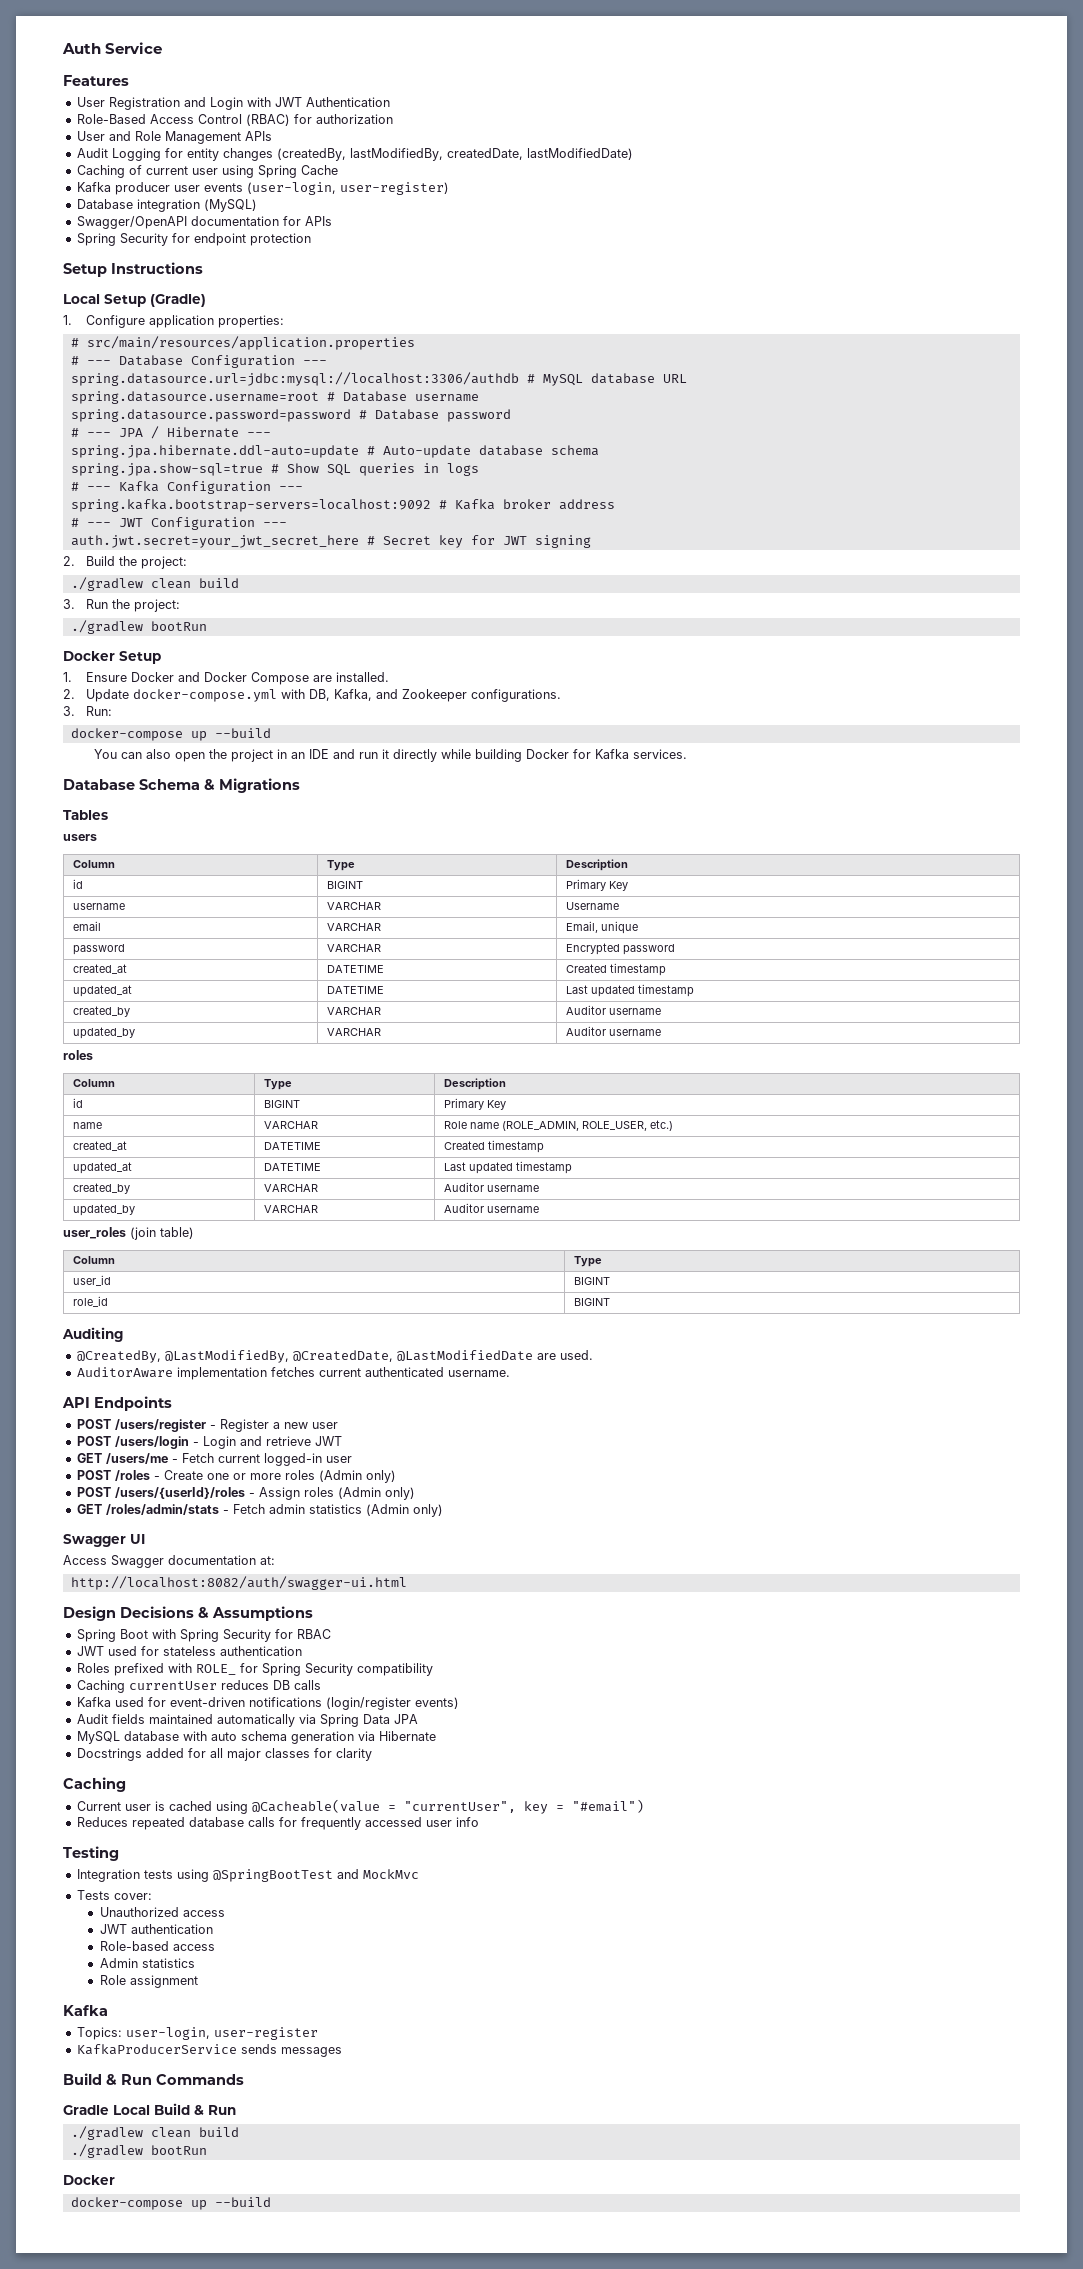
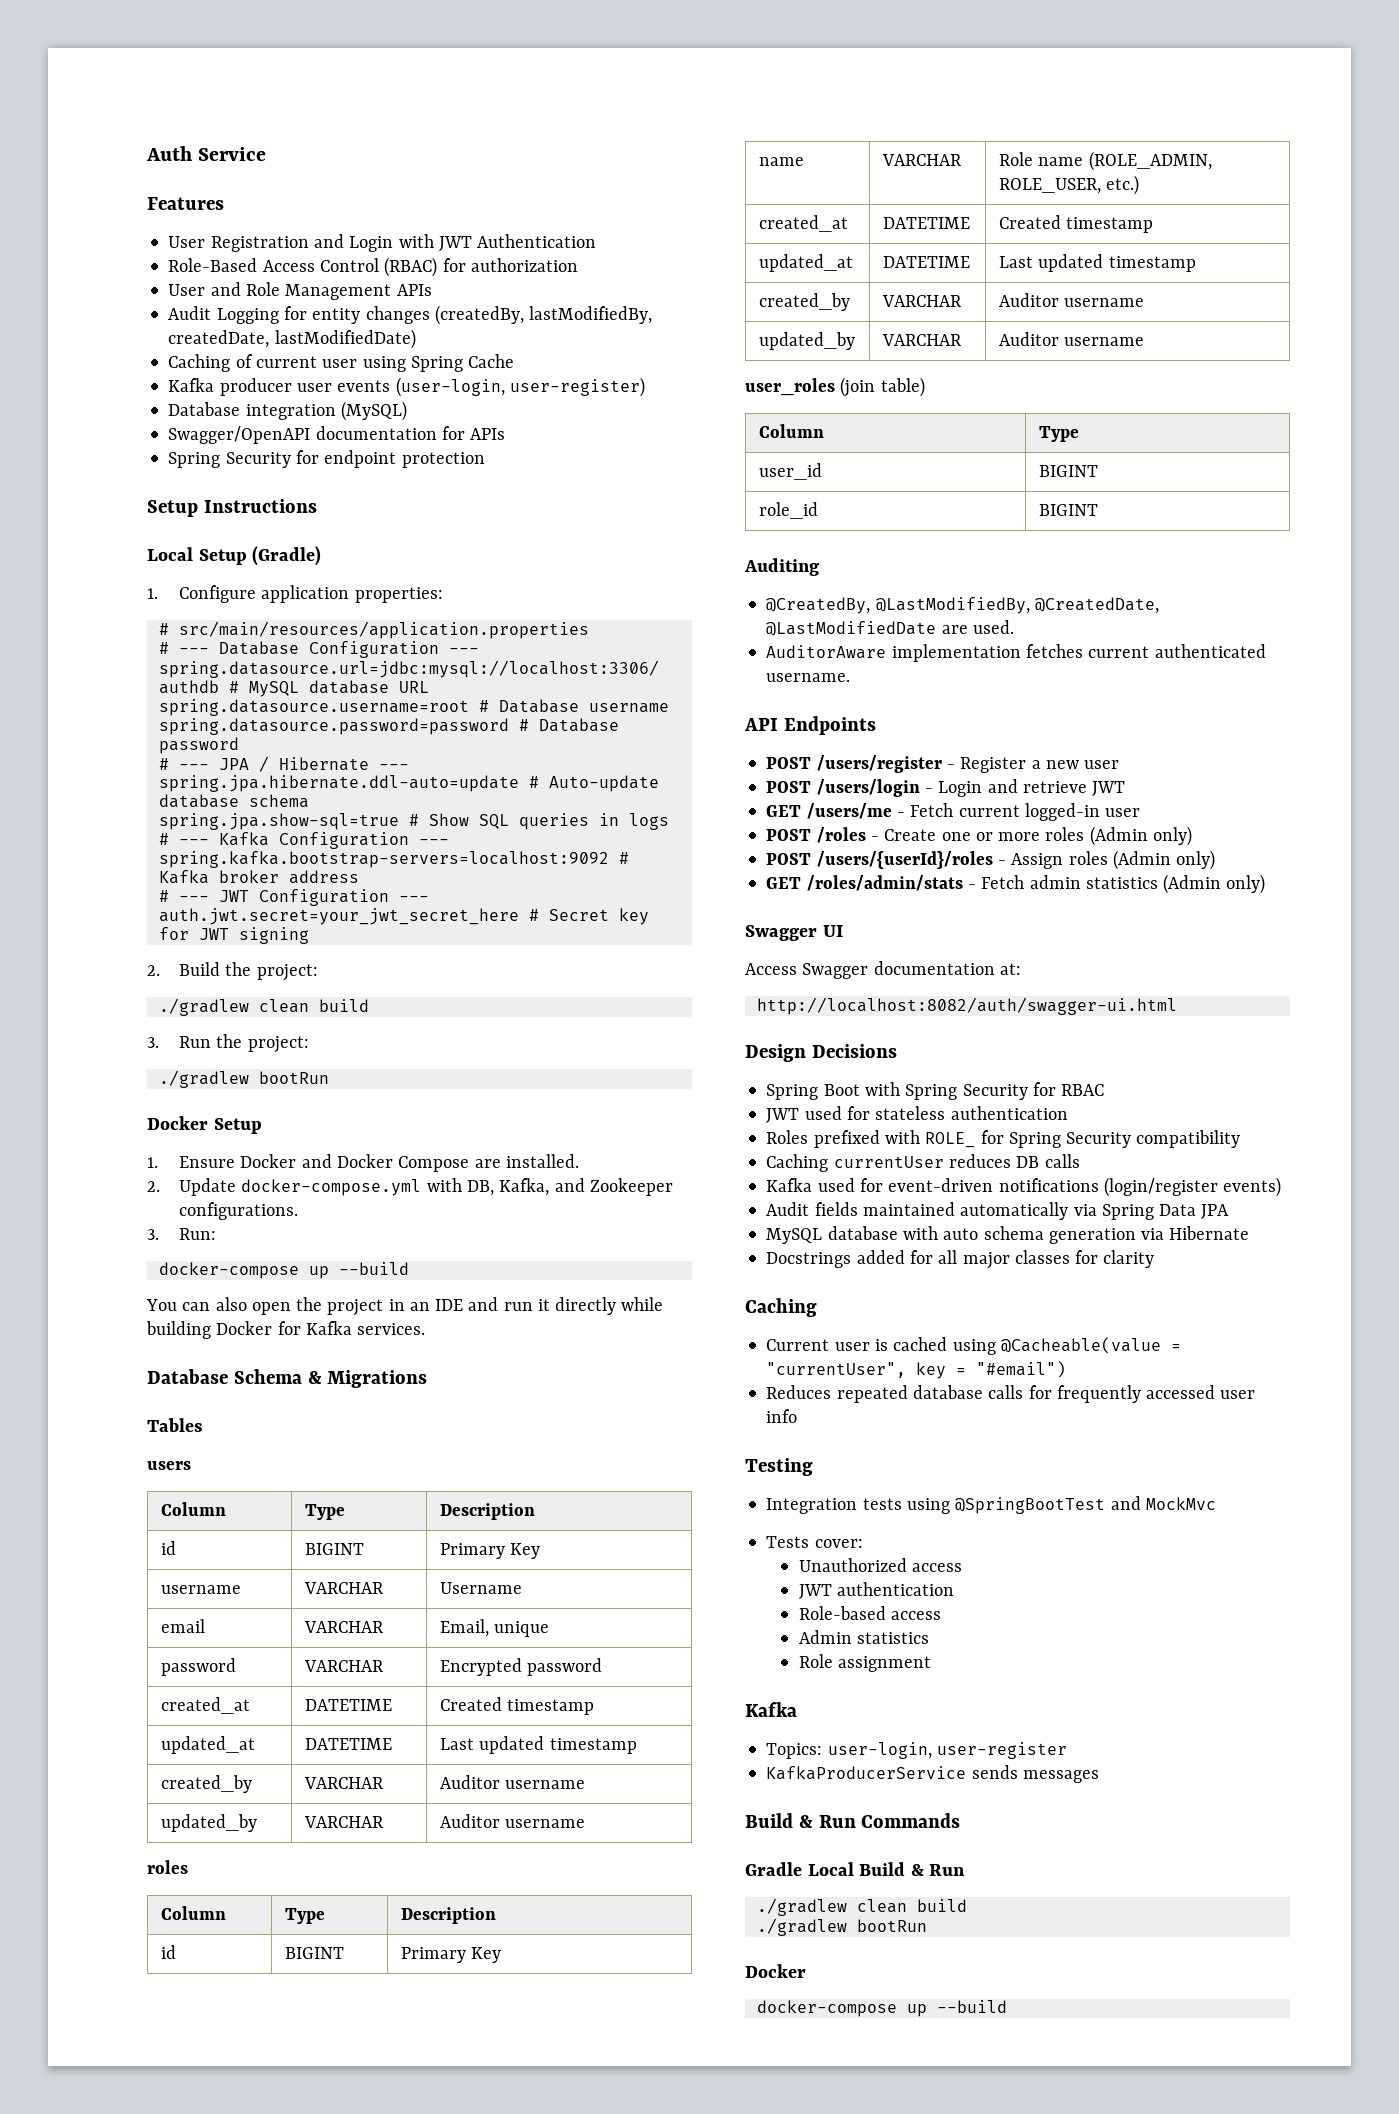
- Design Decisions & Assumptions
+ Design Decisions

